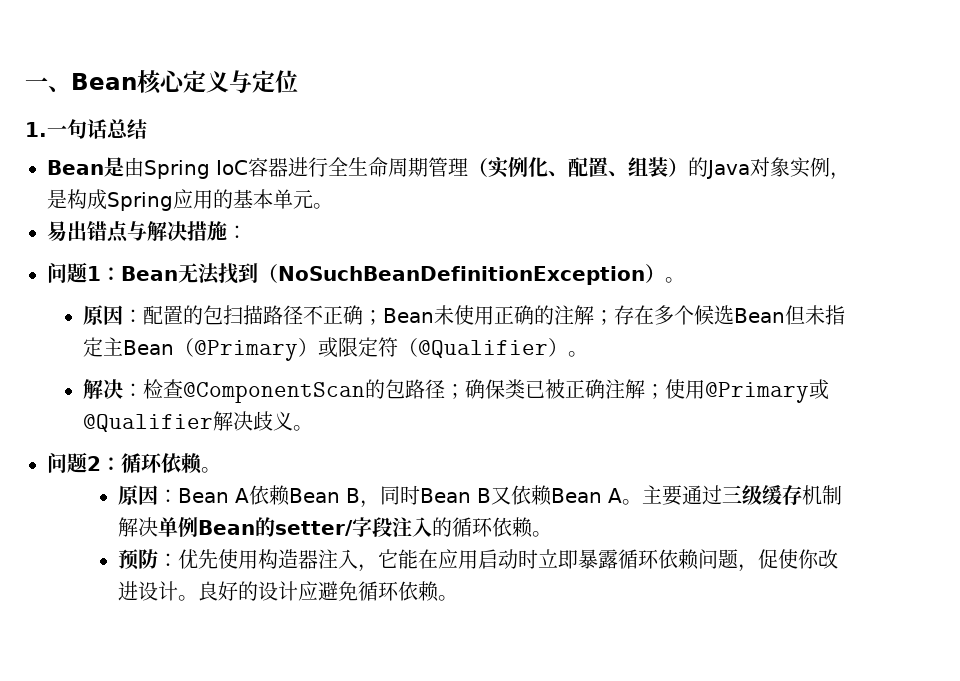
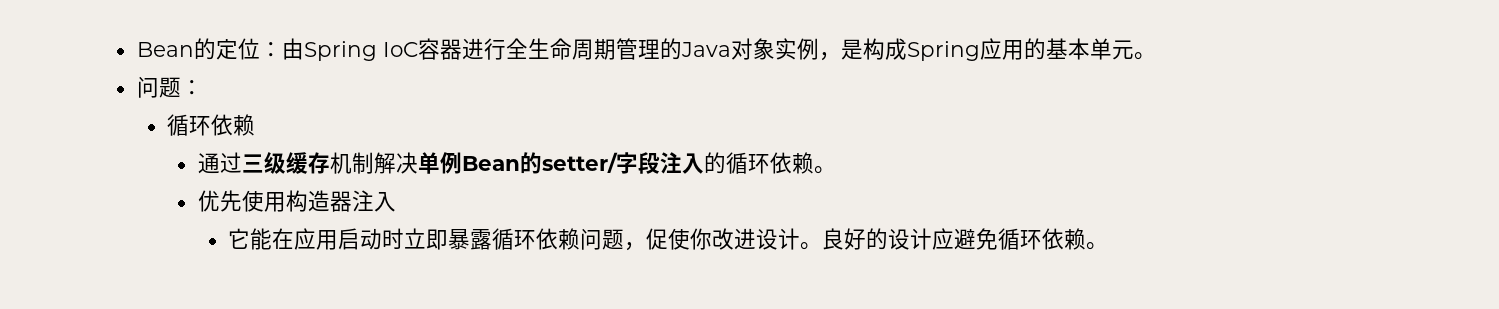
- 一、Bean核心定义与定位
- 1.一句话总结
- Bean是由Spring IoC容器进行全生命周期管理（实例化、配置、组装）的Java对象实例，是构成Spring应用的基本单元。
+ Bean的定位：由Spring IoC容器进行全生命周期管理的Java对象实例，是构成Spring应用的基本单元。
- 易出错点与解决措施：
- 问题1：Bean无法找到（NoSuchBeanDefinitionException）。
- 原因：配置的包扫描路径不正确；Bean未使用正确的注解；存在多个候选Bean但未指定主Bean（@Primary）或限定符（@Qualifier）。
- 解决：检查@ComponentScan的包路径；确保类已被正确注解；使用@Primary或@Qualifier解决歧义。
- 问题2：循环依赖。
- 原因：Bean A依赖Bean B，同时Bean B又依赖Bean A。主要通过三级缓存机制解决单例Bean的setter/字段注入的循环依赖。
+ 问题：
+ 循环依赖
+ 通过三级缓存机制解决单例Bean的setter/字段注入的循环依赖。
- 预防：优先使用构造器注入，它能在应用启动时立即暴露循环依赖问题，促使你改进设计。
+ 优先使用构造器注入
+ 它能在应用启动时立即暴露循环依赖问题，促使你改进设计。

